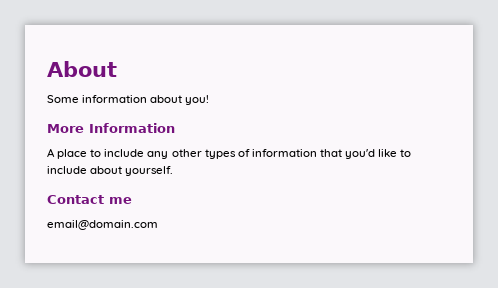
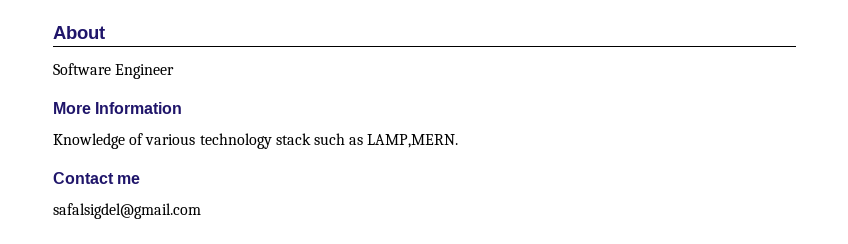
- Some information about you!
+ Software Engineer
  More Information
- A place to include any other types of information that you'd like to include about yourself.
+ Knowledge of various technology stack such as LAMP,MERN.
- email@domain.com
+ safalsigdel@gmail.com

